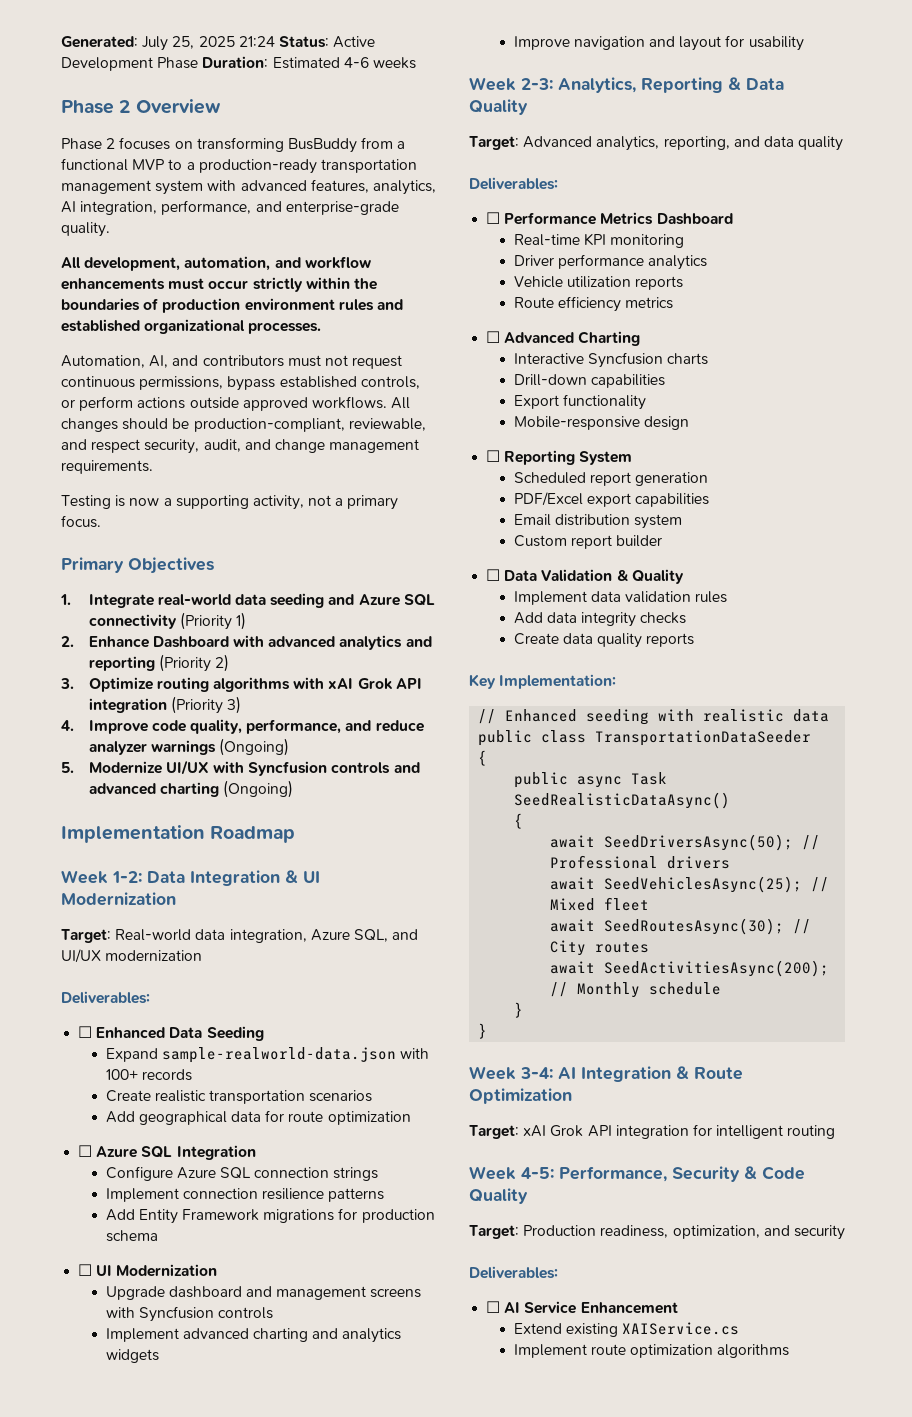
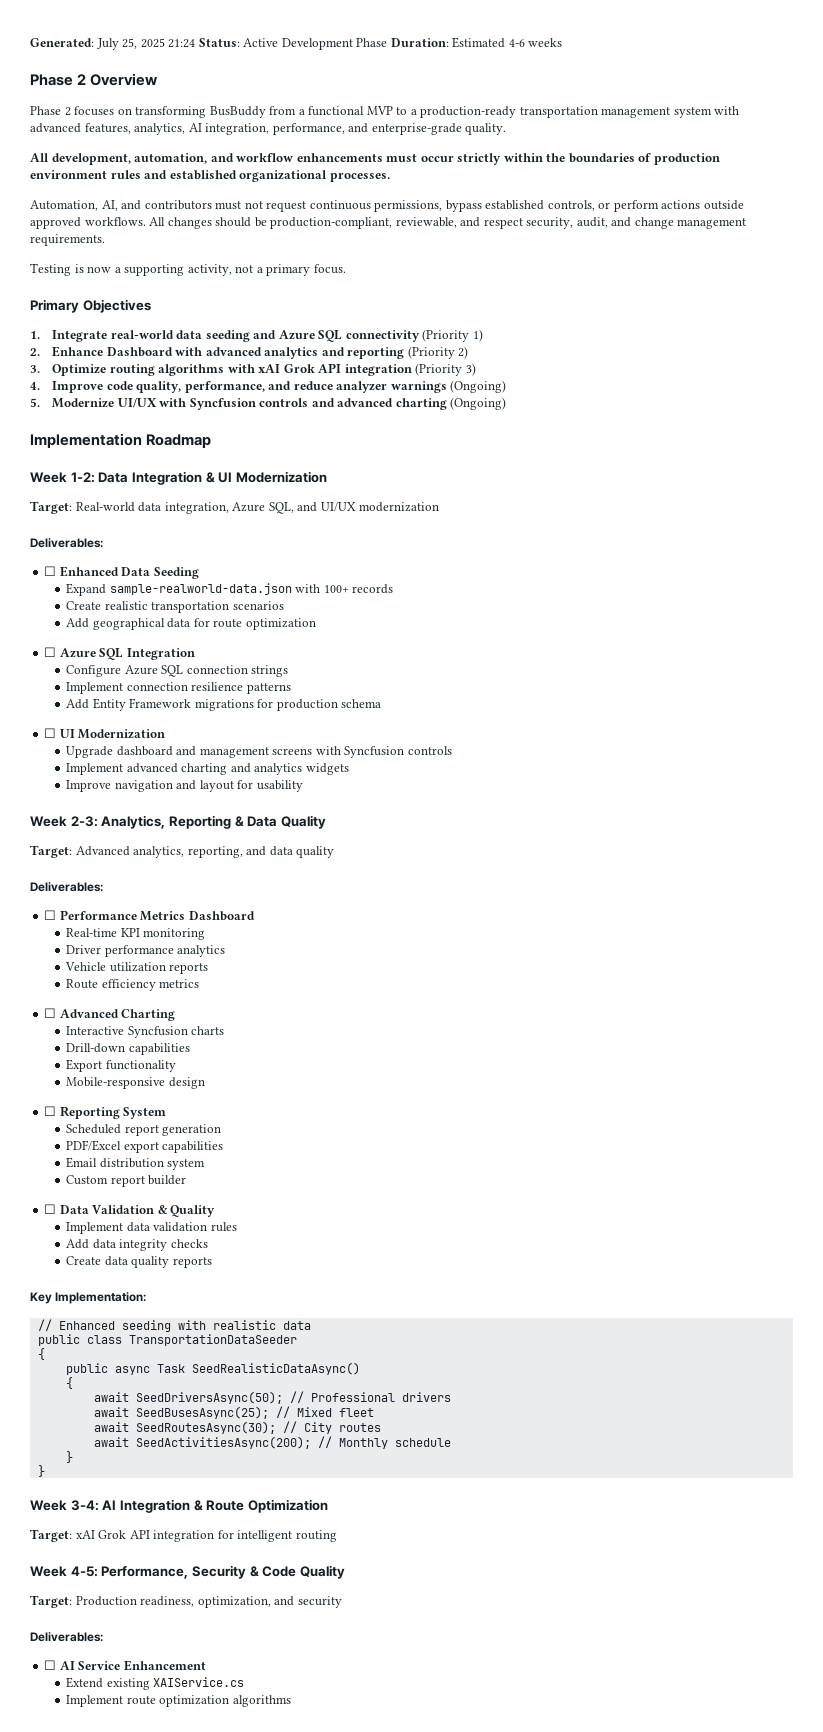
- await SeedVehiclesAsync(25); // Mixed fleet
+ await SeedBusesAsync(25); // Mixed fleet

